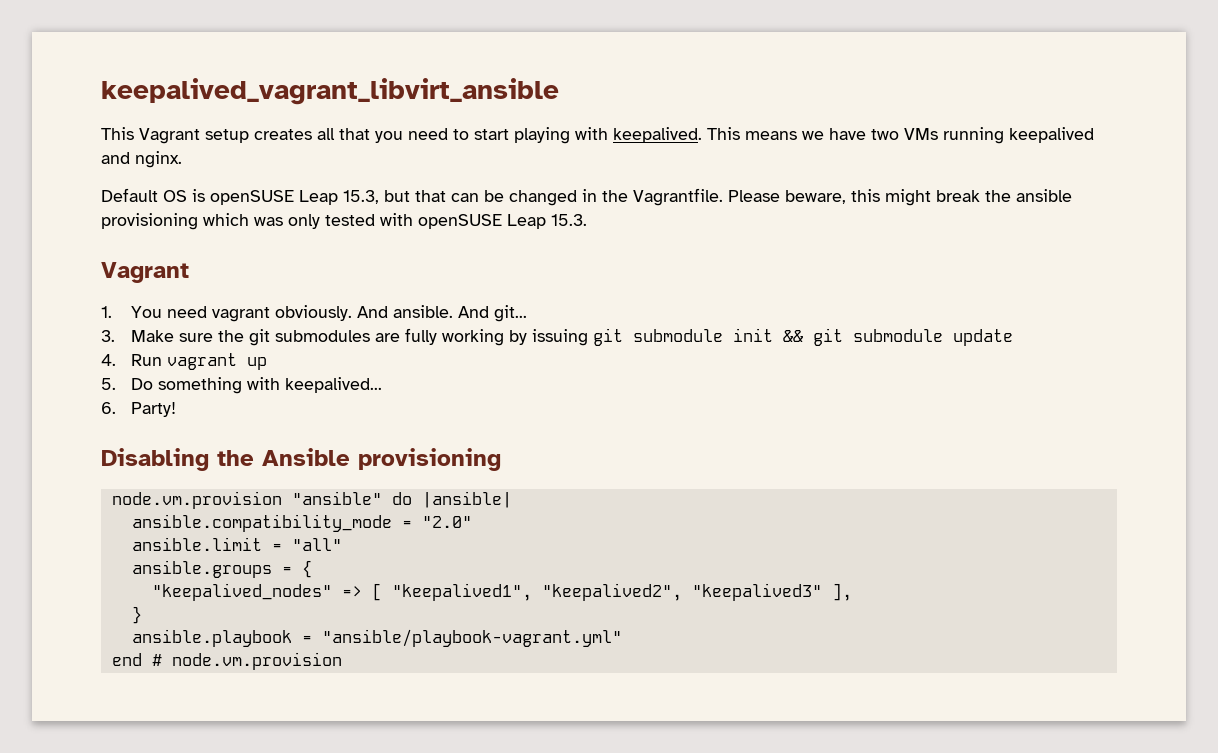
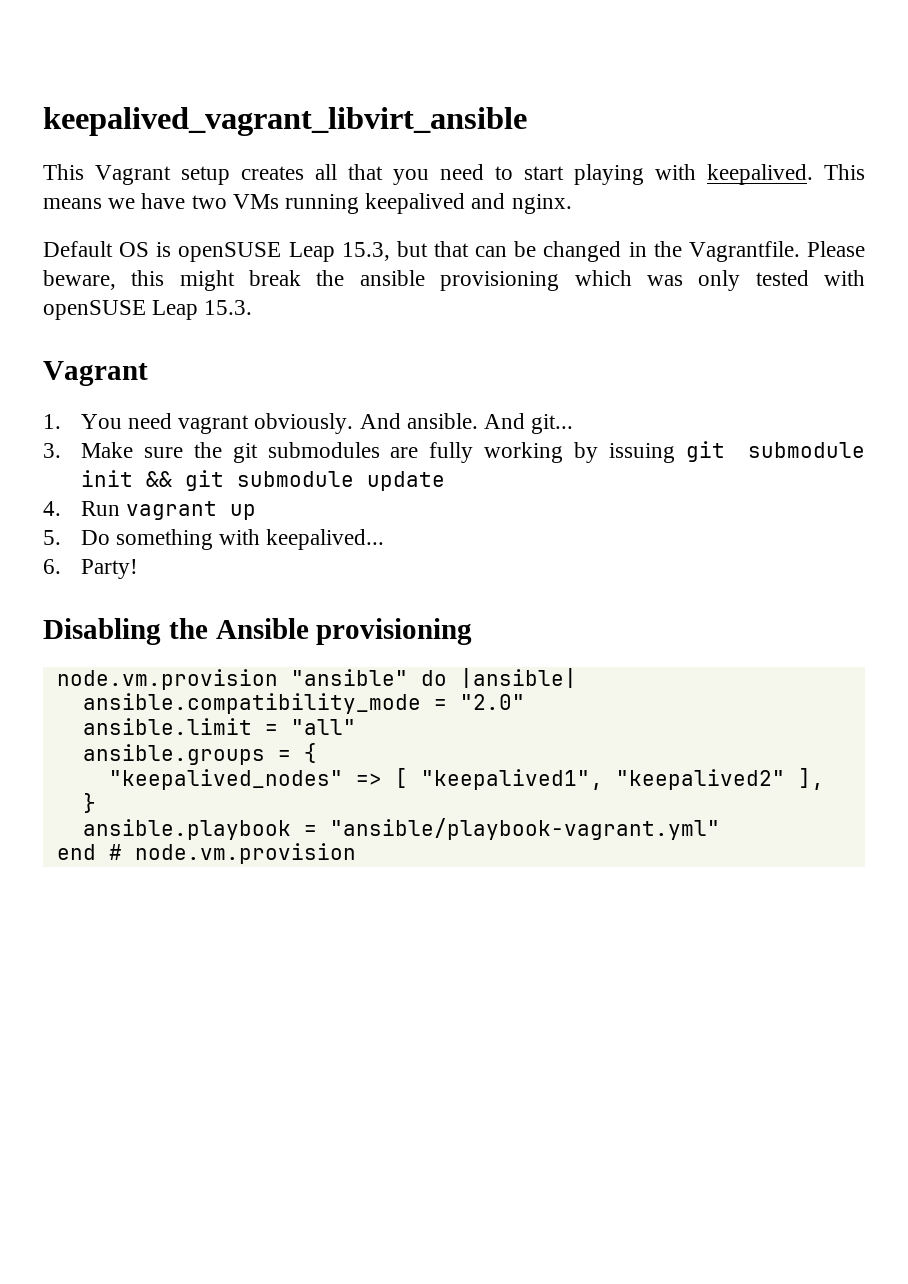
- "keepalived_nodes" => [ "keepalived1", "keepalived2", "keepalived3" ],
+ "keepalived_nodes" => [ "keepalived1", "keepalived2" ],

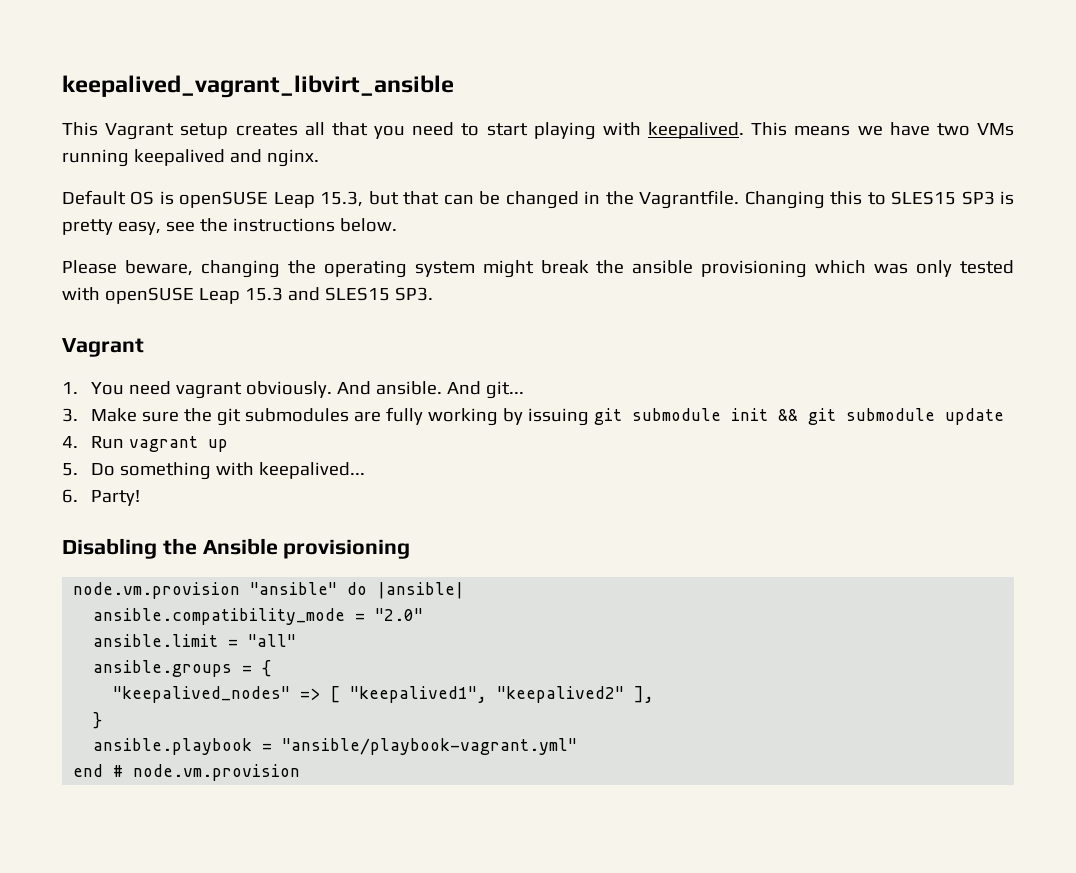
- Please beware, this might break the ansible provisioning which was only tested with openSUSE Leap 15.3.
+ Changing this to SLES15 SP3 is pretty easy, see the instructions below.
+ Please beware, changing the operating system might break the ansible provisioning which was only tested with openSUSE Leap 15.3 and SLES15 SP3.

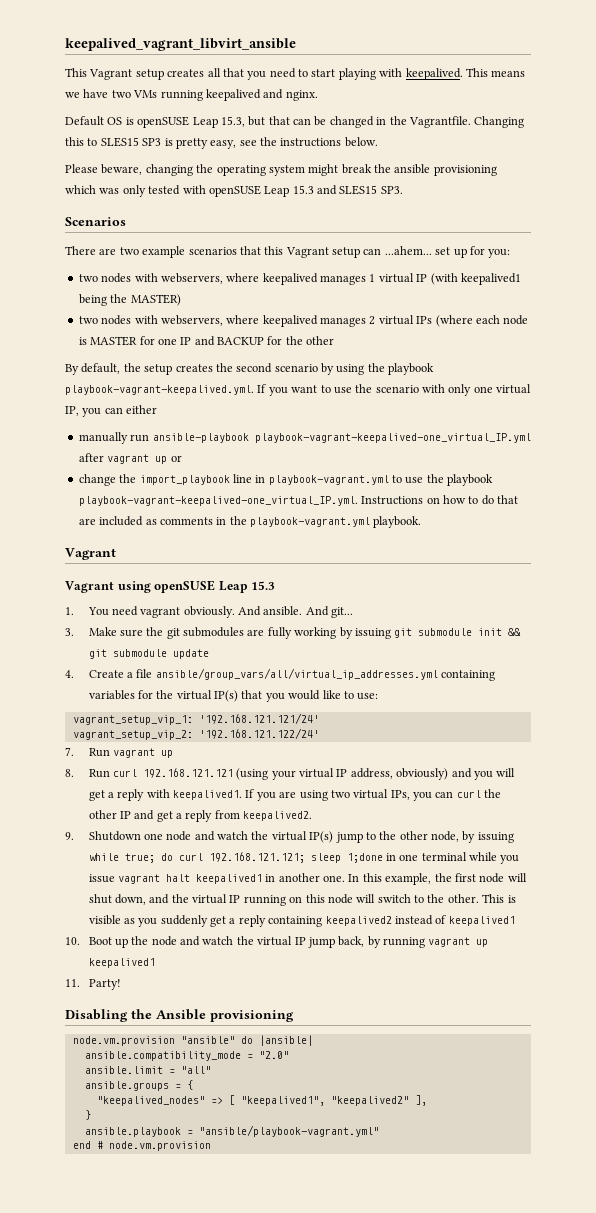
  Please beware, changing the operating system might break the ansible provisioning which was only tested with openSUSE Leap 15.3 and SLES15 SP3.
+ Scenarios
+ There are two example scenarios that this Vagrant setup can ...ahem... set up for you:
+ two nodes with webservers, where keepalived manages 1 virtual IP (with keepalived1 being the MASTER)
+ two nodes with webservers, where keepalived manages 2 virtual IPs (where each node is MASTER for one IP and BACKUP for the other
+ By default, the setup creates the second scenario by using the playbook playbook-vagrant-keepalived.yml. If you want to use the scenario with only one virtual IP, you can either
+ manually run ansible-playbook playbook-vagrant-keepalived-one_virtual_IP.yml after vagrant up or
+ change the import_playbook line in playbook-vagrant.yml to use the playbook playbook-vagrant-keepalived-one_virtual_IP.yml. Instructions on how to do that are included as comments in the playbook-vagrant.yml playbook.
  Vagrant
+ Vagrant using openSUSE Leap 15.3
- 4. Run vagrant up
- 5. Do something with keepalived...
- 6. Party!
+ 4. Create a file ansible/group_vars/all/virtual_ip_addresses.yml containing variables for the virtual IP(s) that you would like to use:
+ vagrant_setup_vip_1: '192.168.121.121/24'
+ vagrant_setup_vip_2: '192.168.121.122/24'
+ 7. Run vagrant up
+ 8. Run curl 192.168.121.121 (using your virtual IP address, obviously) and you will get a reply with keepalived1. If you are using two virtual IPs, you can curl the other IP and get a reply from keepalived2.
+ 9. Shutdown one node and watch the virtual IP(s) jump to the other node, by issuing while true; do curl 192.168.121.121; sleep 1;done in one terminal while you issue vagrant halt keepalived1 in another one. In this example, the first node will shut down, and the virtual IP running on this node will switch to the other. This is visible as you suddenly get a reply containing keepalived2 instead of keepalived1
+ 10. Boot up the node and watch the virtual IP jump back, by running vagrant up keepalived1
+ 11. Party!

